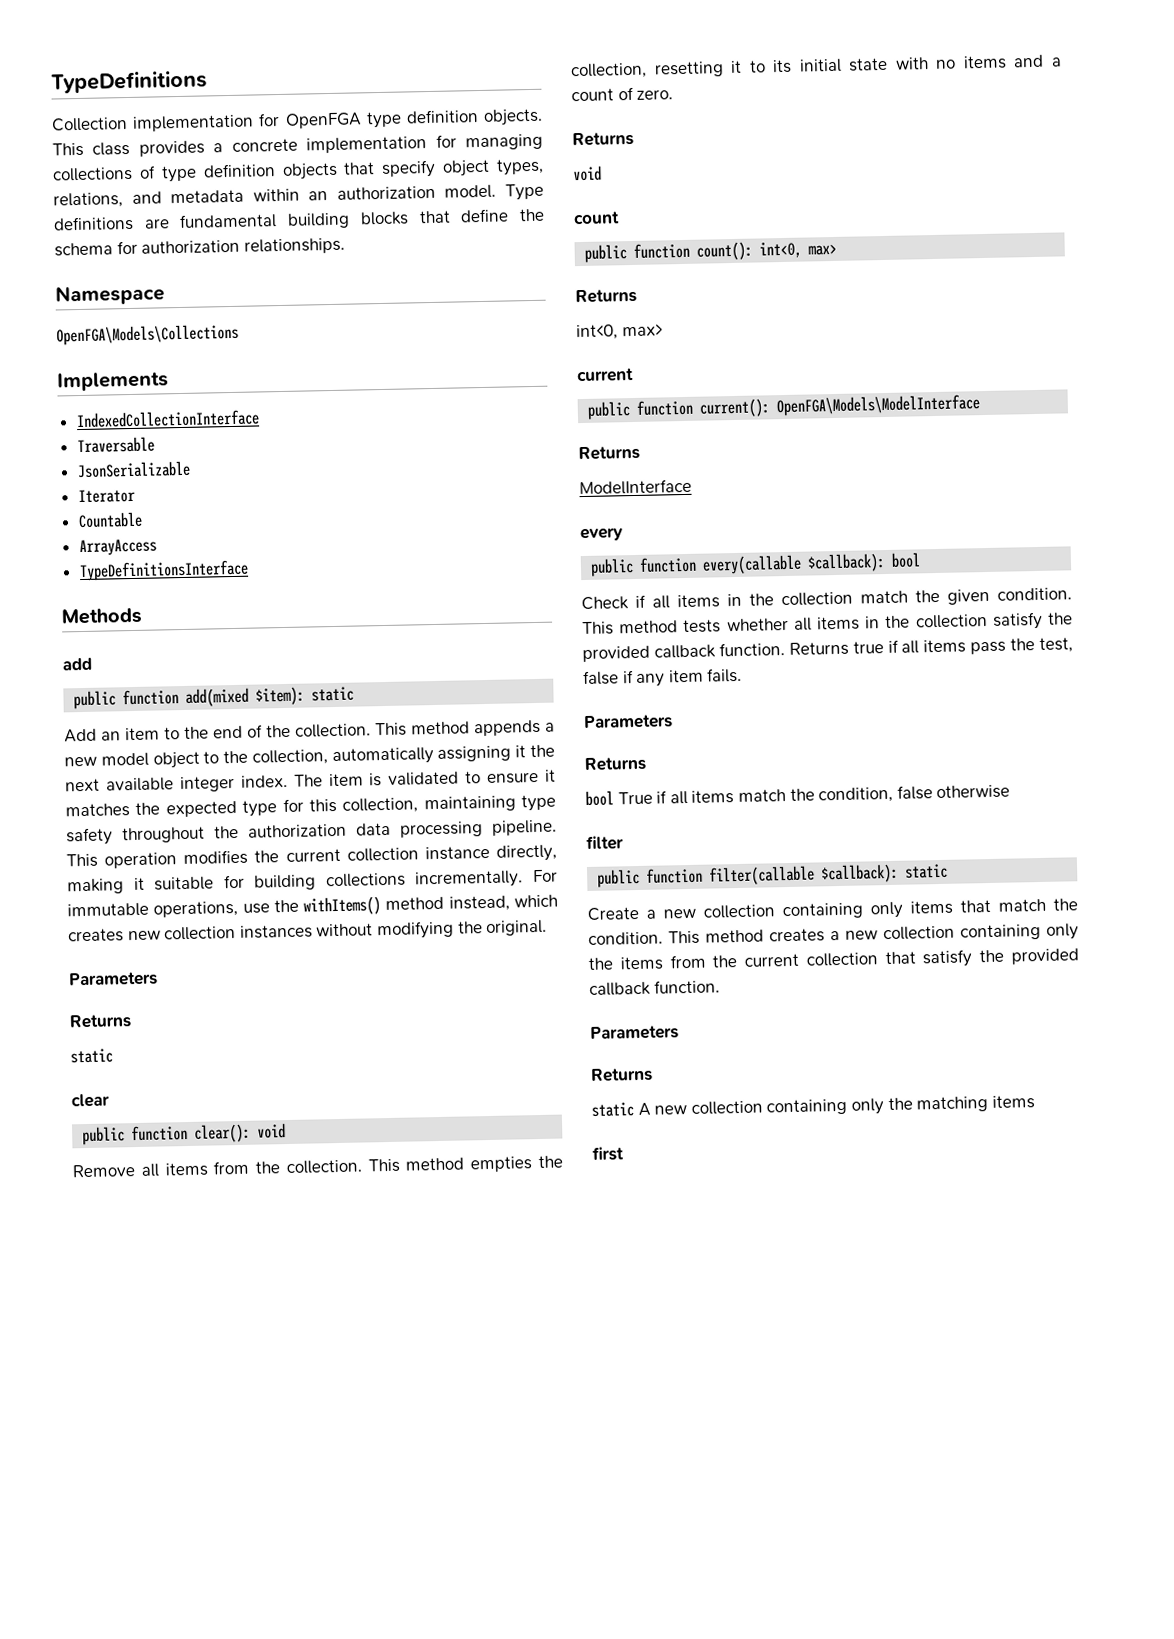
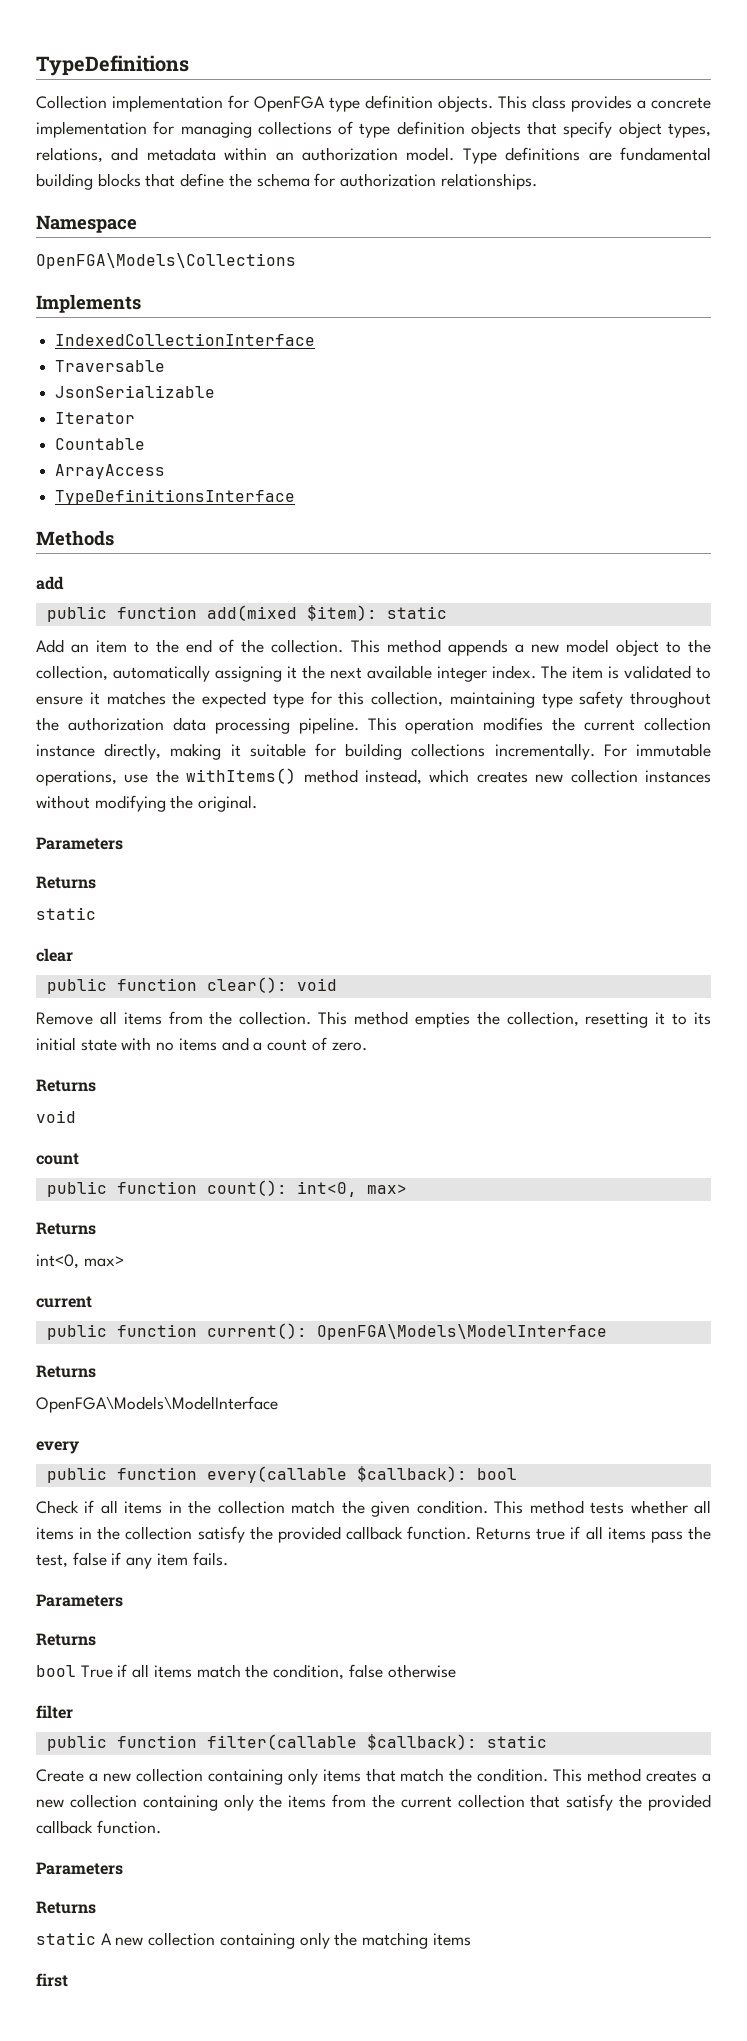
  public function current(): OpenFGA\Models\ModelInterface
  Returns
- ModelInterface
+ OpenFGA\Models\ModelInterface

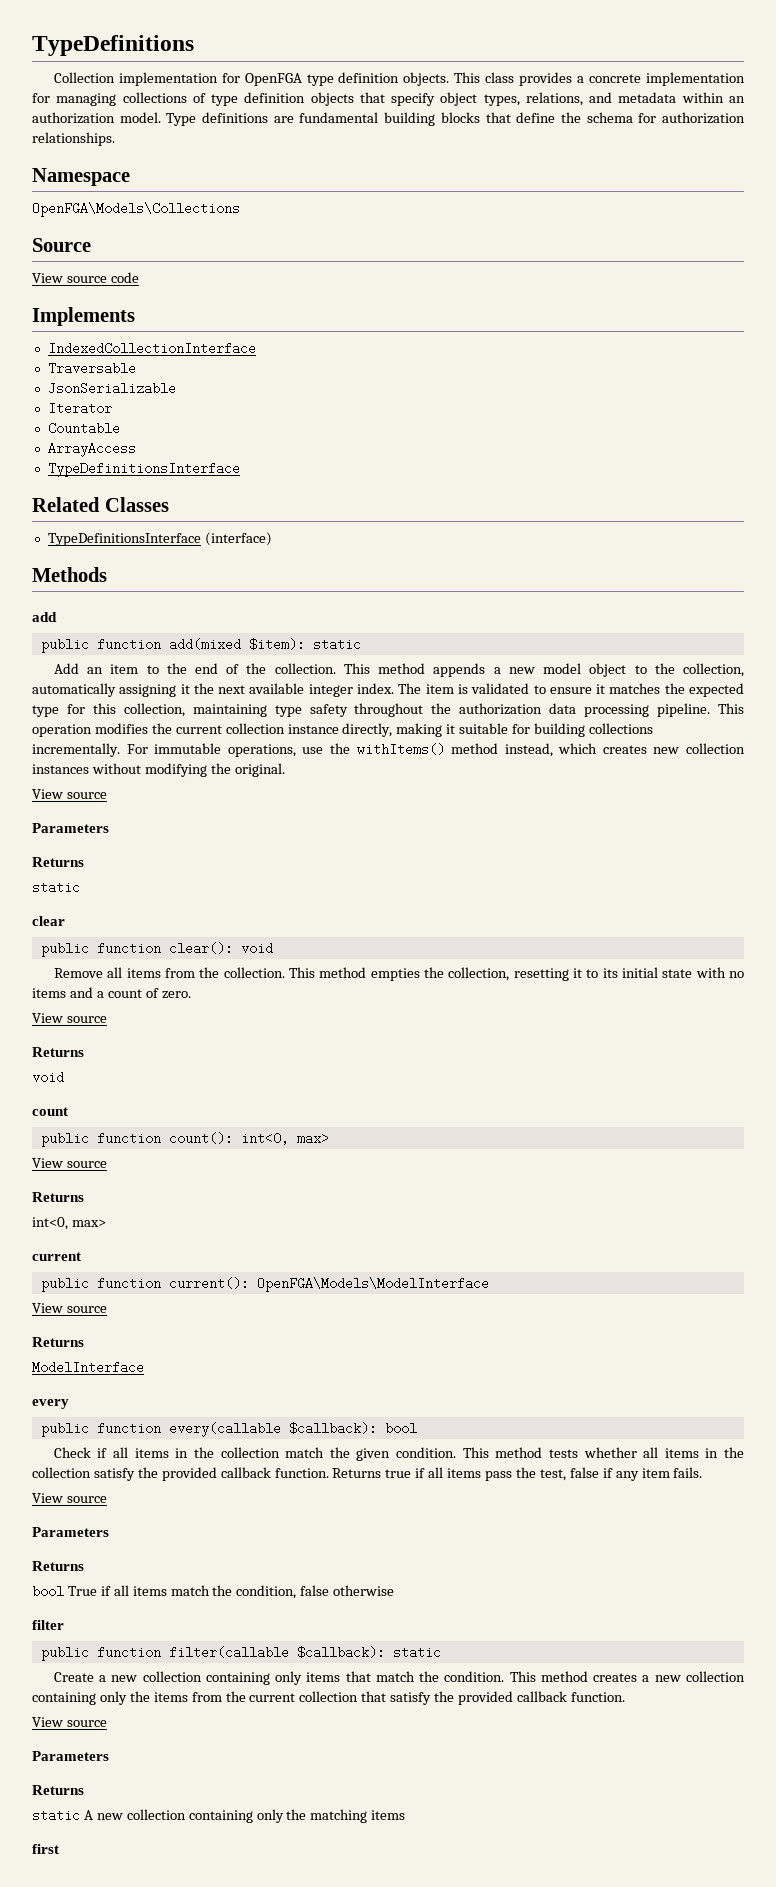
+ Source
+ View source code
+ Related Classes
+ TypeDefinitionsInterface (interface)
  For immutable operations, use the withItems() method instead, which creates new collection instances without modifying the original.
+ View source
  This method empties the collection, resetting it to its initial state with no items and a count of zero.
+ View source
  public function count(): int<0, max>
+ View source
  public function current(): OpenFGA\Models\ModelInterface
+ View source
  Returns
- OpenFGA\Models\ModelInterface
+ ModelInterface
  Returns true if all items pass the test, false if any item fails.
+ View source
  This method creates a new collection containing only the items from the current collection that satisfy the provided callback function.
+ View source

